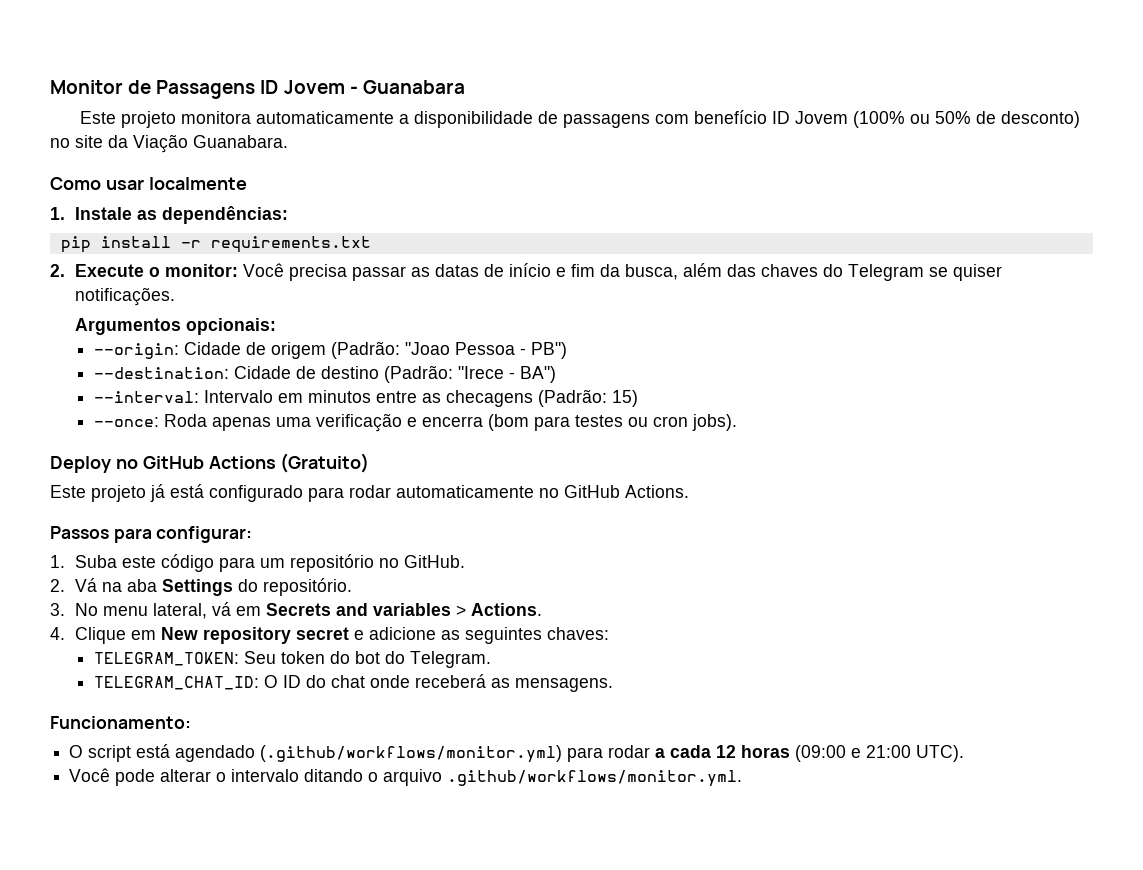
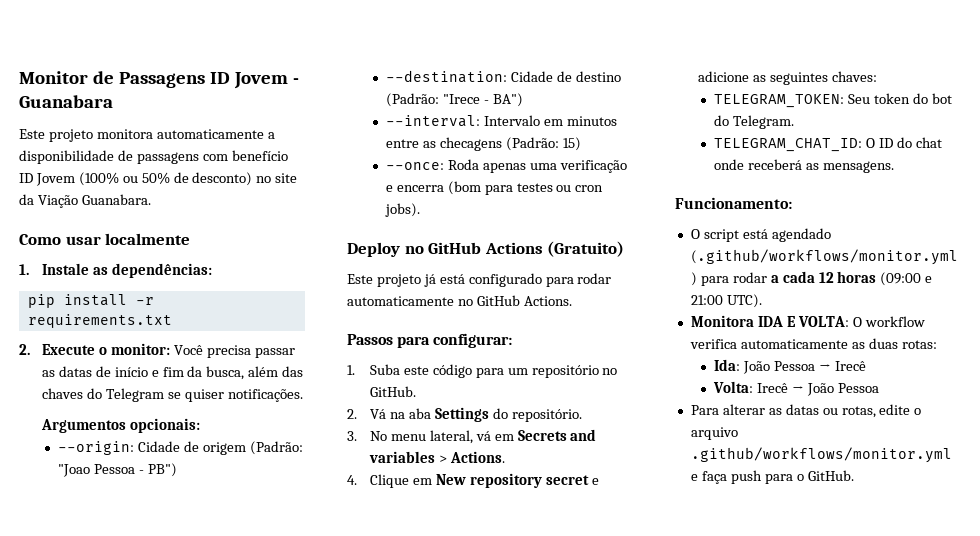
- Você pode alterar o intervalo ditando o arquivo .github/workflows/monitor.yml.
+ Monitora IDA E VOLTA: O workflow verifica automaticamente as duas rotas:
+ Ida: João Pessoa → Irecê
+ Volta: Irecê → João Pessoa
+ Para alterar as datas ou rotas, edite o arquivo .github/workflows/monitor.yml e faça push para o GitHub.

